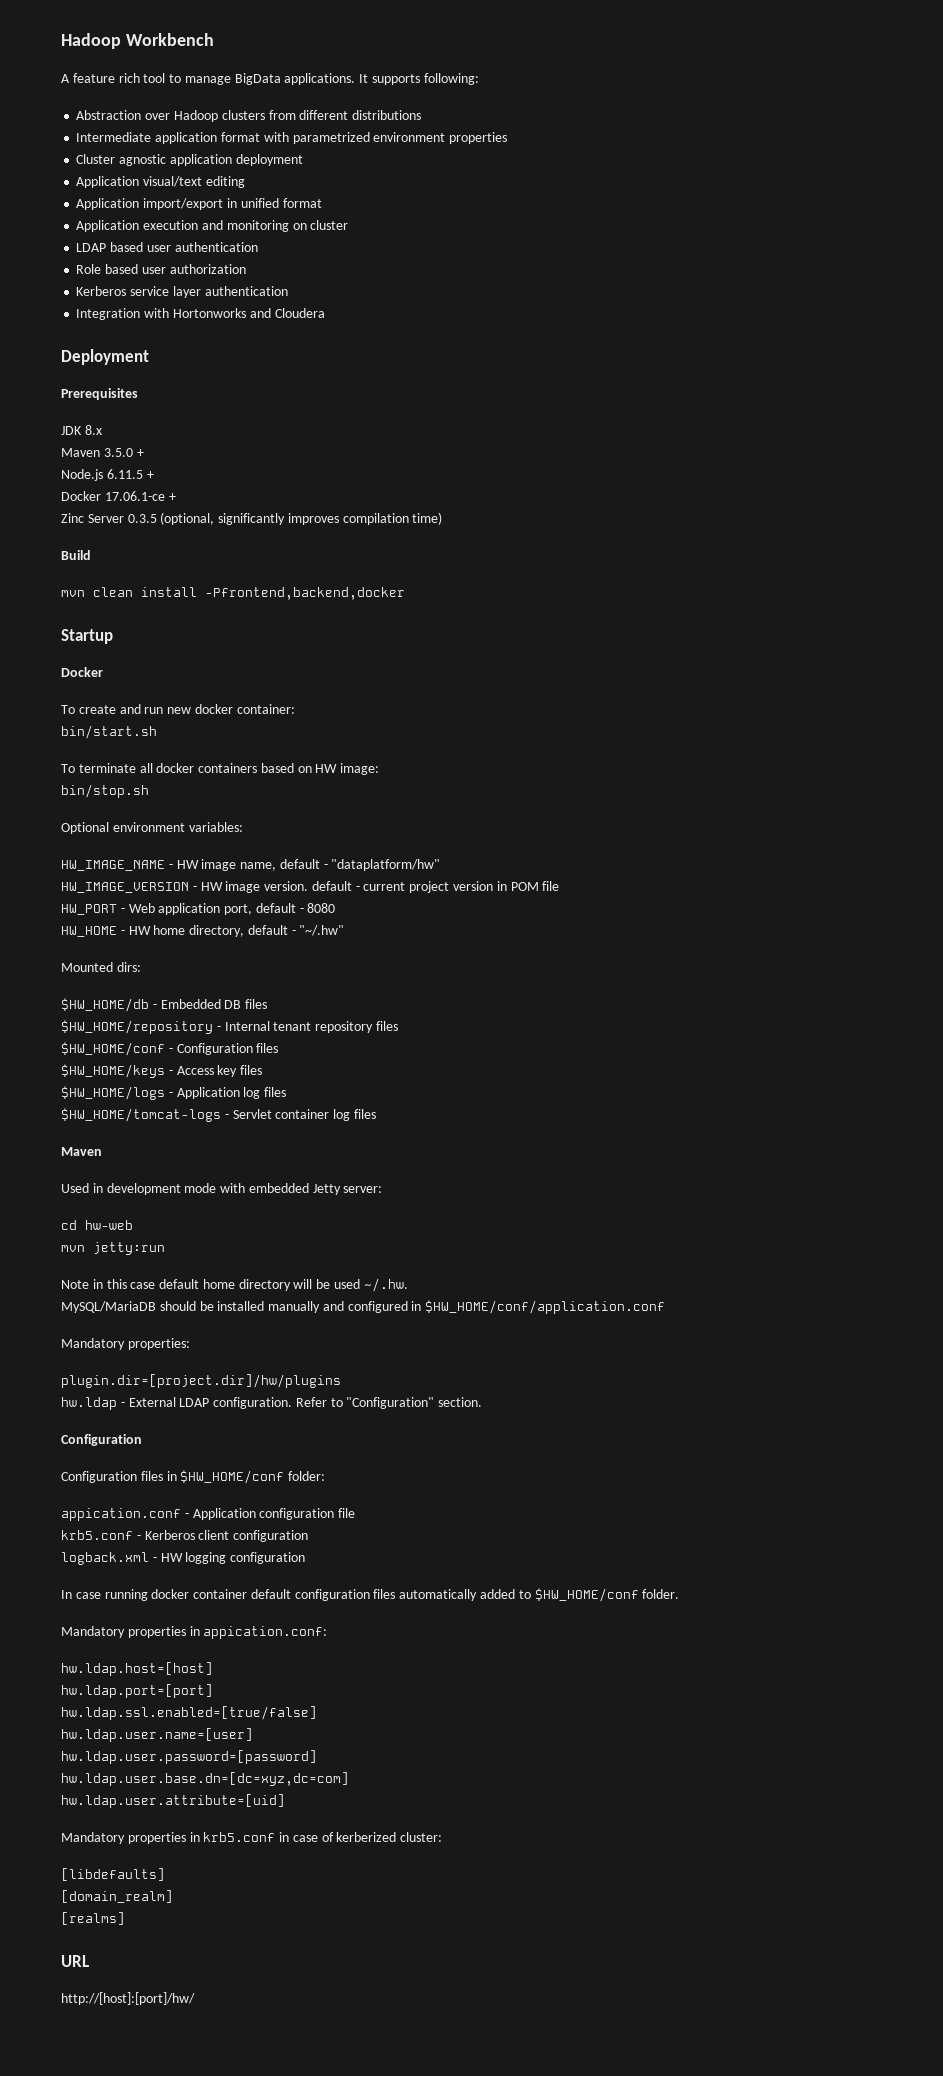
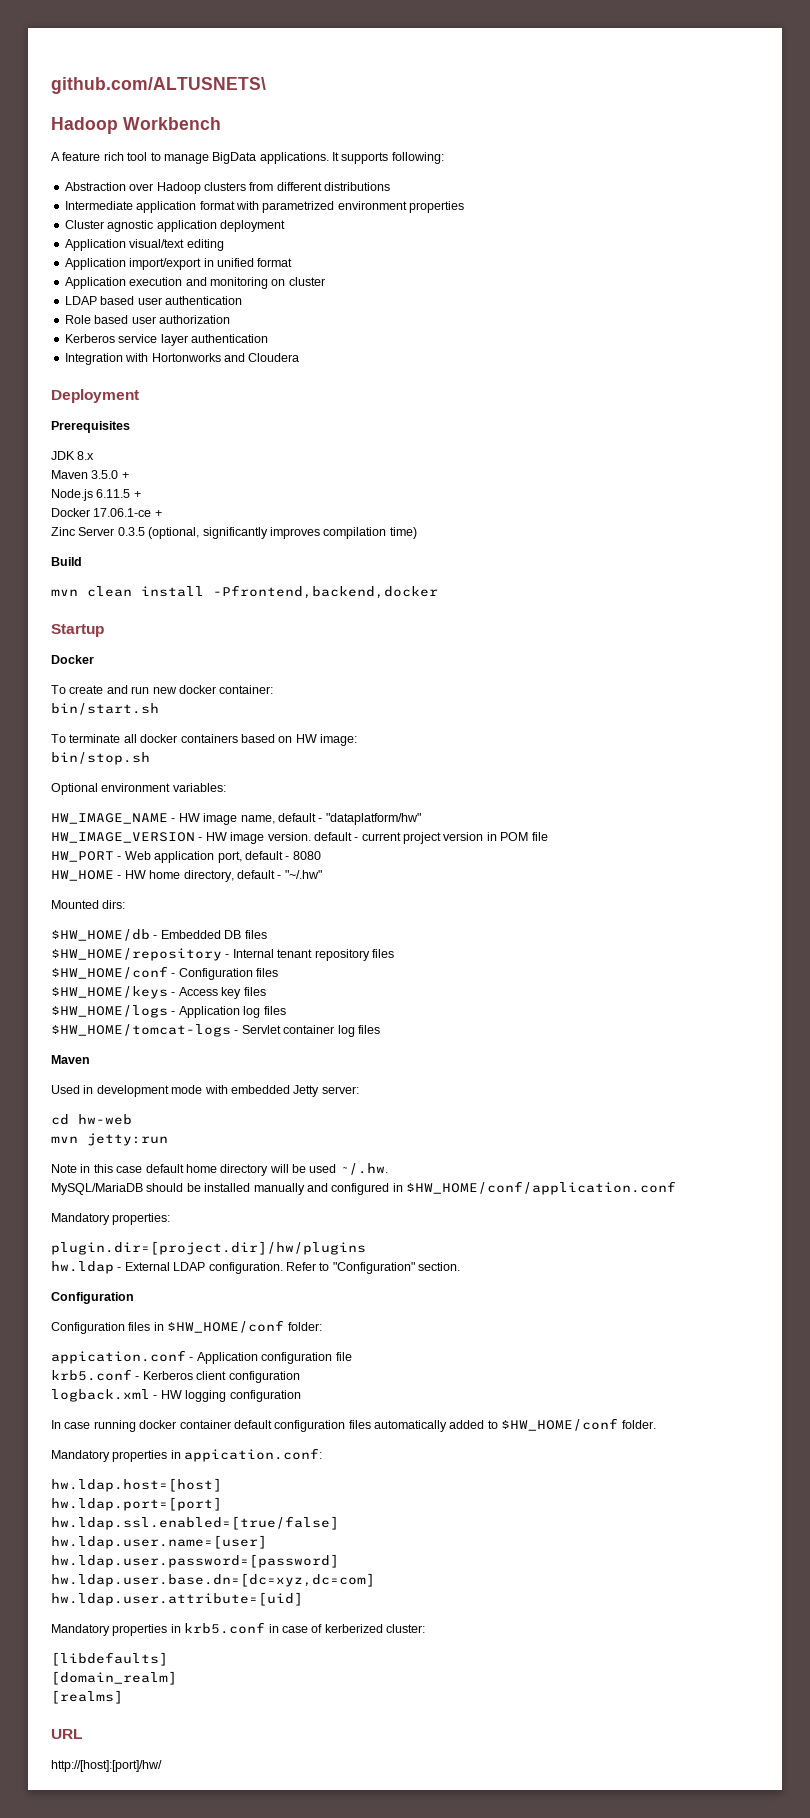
+ github.com/ALTUSNETS\

